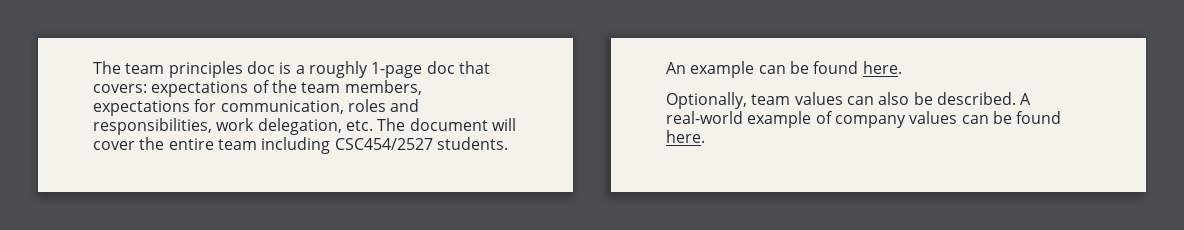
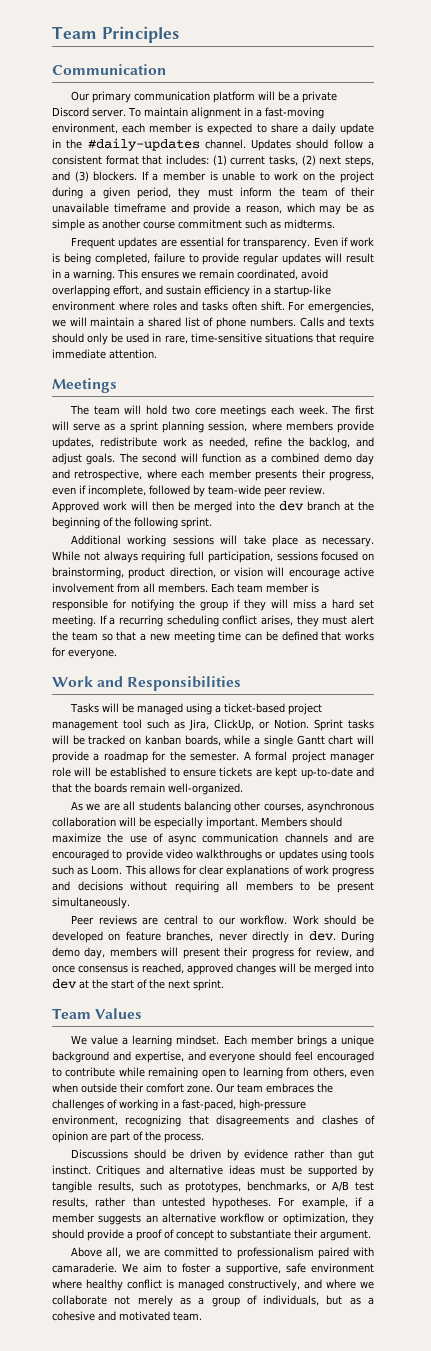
- The team principles doc is a roughly 1-page doc that covers: expectations of the team members, expectations for communication, roles and responsibilities, work delegation, etc. The document will cover the entire team including CSC454/2527 students. An example can be found here.
- Optionally, team values can also be described. A real-world example of company values can be found here.
+ Team Principles
+ Communication
+ Our primary communication platform will be a private Discord server. To maintain alignment in a fast-moving environment, each member is expected to share a daily update in the #daily-updates channel. Updates should follow a consistent format that includes: (1) current tasks, (2) next steps, and (3) blockers. If a member is unable to work on the project during a given period, they must inform the team of their unavailable timeframe and provide a reason, which may be as simple as another course commitment such as midterms.
+ Frequent updates are essential for transparency. Even if work is being completed, failure to provide regular updates will result in a warning. This ensures we remain coordinated, avoid overlapping effort, and sustain efficiency in a startup-like environment where roles and tasks often shift. For emergencies, we will maintain a shared list of phone numbers. Calls and texts should only be used in rare, time-sensitive situations that require immediate attention.
+ Meetings
+ The team will hold two core meetings each week. The first will serve as a sprint planning session, where members provide updates, redistribute work as needed, refine the backlog, and adjust goals. The second will function as a combined demo day and retrospective, where each member presents their progress, even if incomplete, followed by team-wide peer review. Approved work will then be merged into the dev branch at the beginning of the following sprint.
+ Additional working sessions will take place as necessary. While not always requiring full participation, sessions focused on brainstorming, product direction, or vision will encourage active involvement from all members. Each team member is responsible for notifying the group if they will miss a hard set meeting. If a recurring scheduling conflict arises, they must alert the team so that a new meeting time can be defined that works for everyone.
+ Work and Responsibilities
+ Tasks will be managed using a ticket-based project management tool such as Jira, ClickUp, or Notion. Sprint tasks will be tracked on kanban boards, while a single Gantt chart will provide a roadmap for the semester. A formal project manager role will be established to ensure tickets are kept up-to-date and that the boards remain well-organized.
+ As we are all students balancing other courses, asynchronous collaboration will be especially important. Members should maximize the use of async communication channels and are encouraged to provide video walkthroughs or updates using tools such as Loom. This allows for clear explanations of work progress and decisions without requiring all members to be present simultaneously.
+ Peer reviews are central to our workflow. Work should be developed on feature branches, never directly in dev. During demo day, members will present their progress for review, and once consensus is reached, approved changes will be merged into dev at the start of the next sprint.
+ Team Values
+ We value a learning mindset. Each member brings a unique background and expertise, and everyone should feel encouraged to contribute while remaining open to learning from others, even when outside their comfort zone. Our team embraces the challenges of working in a fast-paced, high-pressure environment, recognizing that disagreements and clashes of opinion are part of the process.
+ Discussions should be driven by evidence rather than gut instinct. Critiques and alternative ideas must be supported by tangible results, such as prototypes, benchmarks, or A/B test results, rather than untested hypotheses. For example, if a member suggests an alternative workflow or optimization, they should provide a proof of concept to substantiate their argument.
+ Above all, we are committed to professionalism paired with camaraderie. We aim to foster a supportive, safe environment where healthy conflict is managed constructively, and where we collaborate not merely as a group of individuals, but as a cohesive and motivated team.

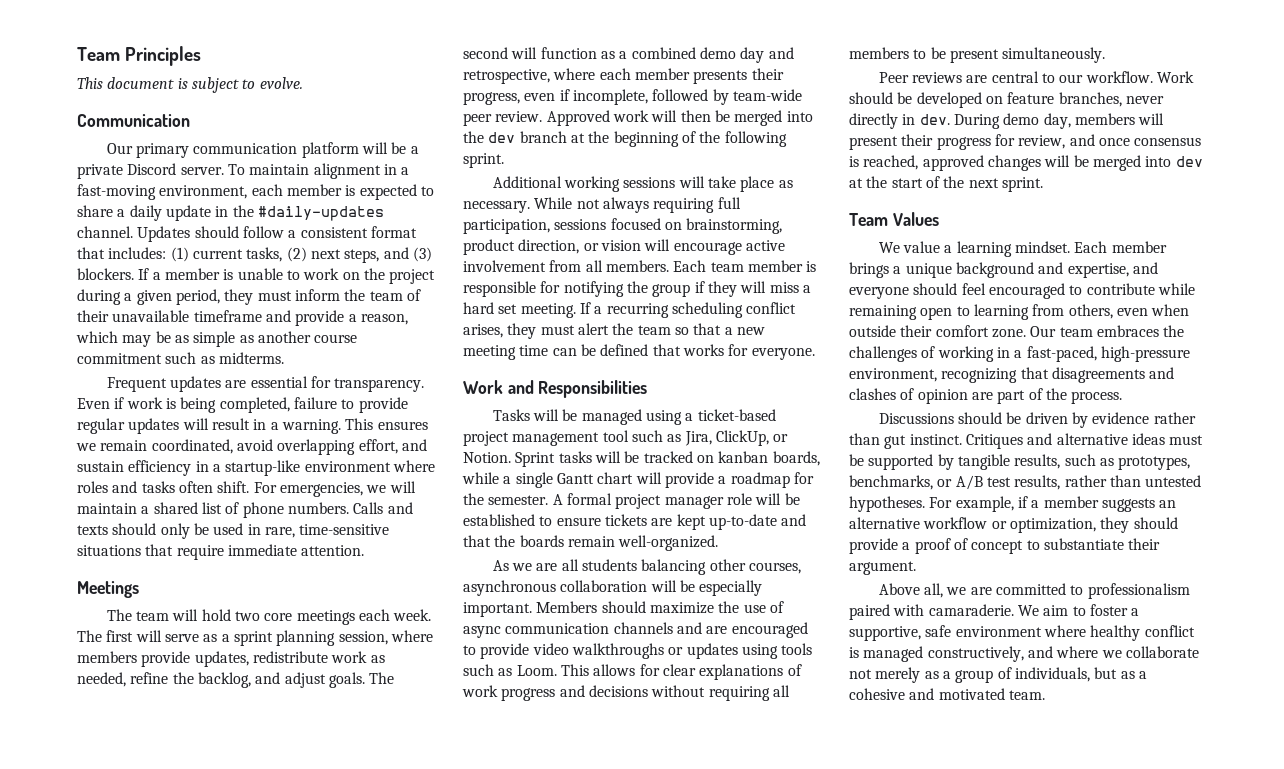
+ This document is subject to evolve.

